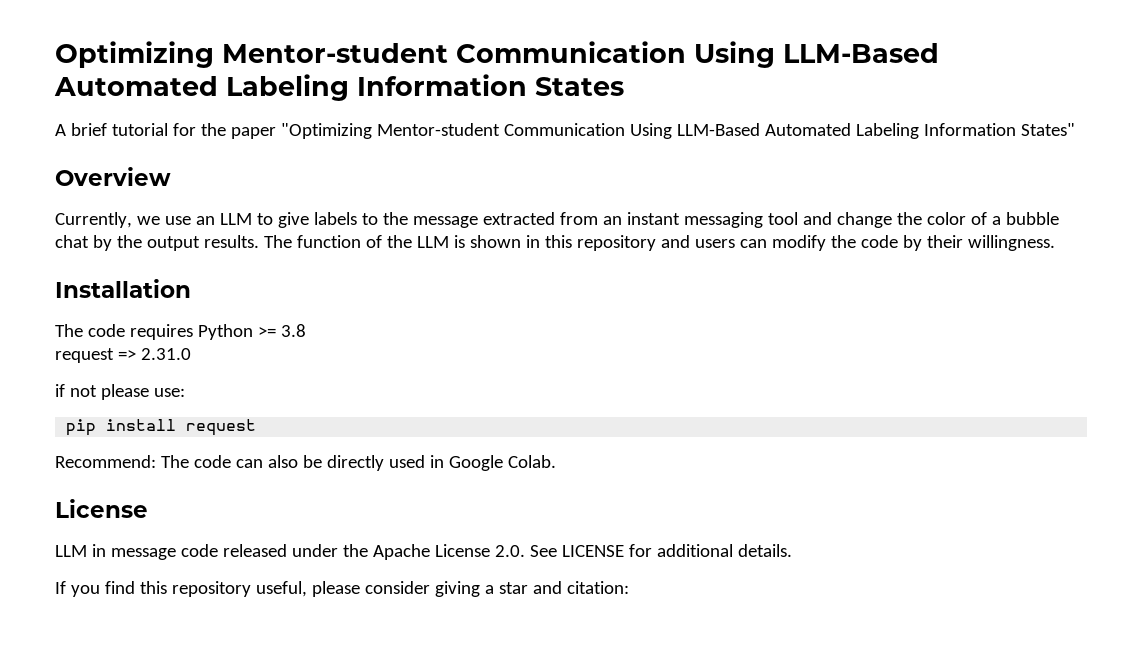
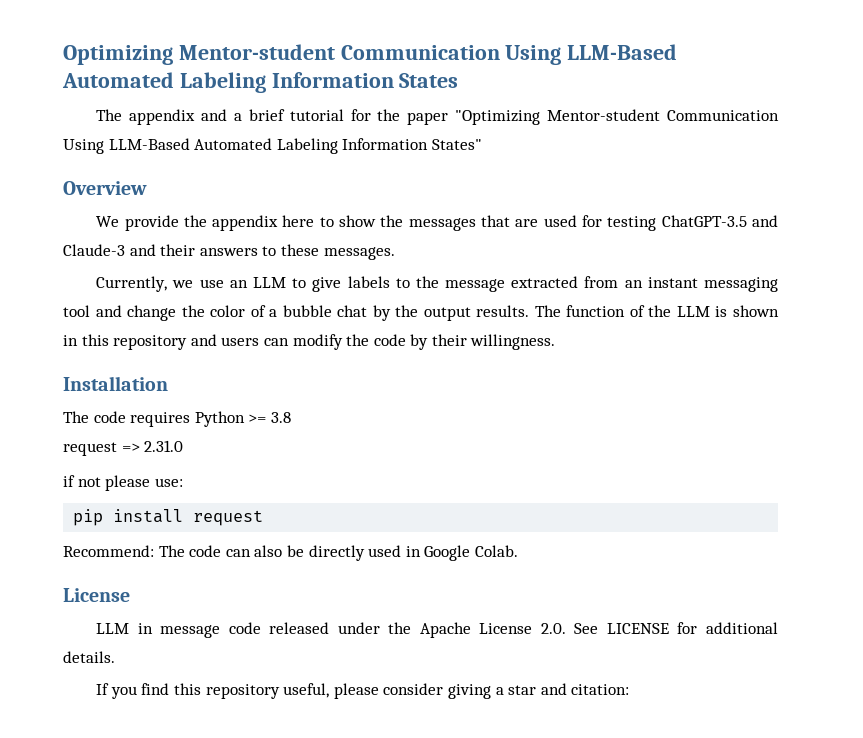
- A brief tutorial for the paper "Optimizing Mentor-student Communication Using LLM-Based Automated Labeling Information States"
+ The appendix and a brief tutorial for the paper "Optimizing Mentor-student Communication Using LLM-Based Automated Labeling Information States"
+ We provide the appendix here to show the messages that are used for testing ChatGPT-3.5 and Claude-3 and their answers to these messages.

